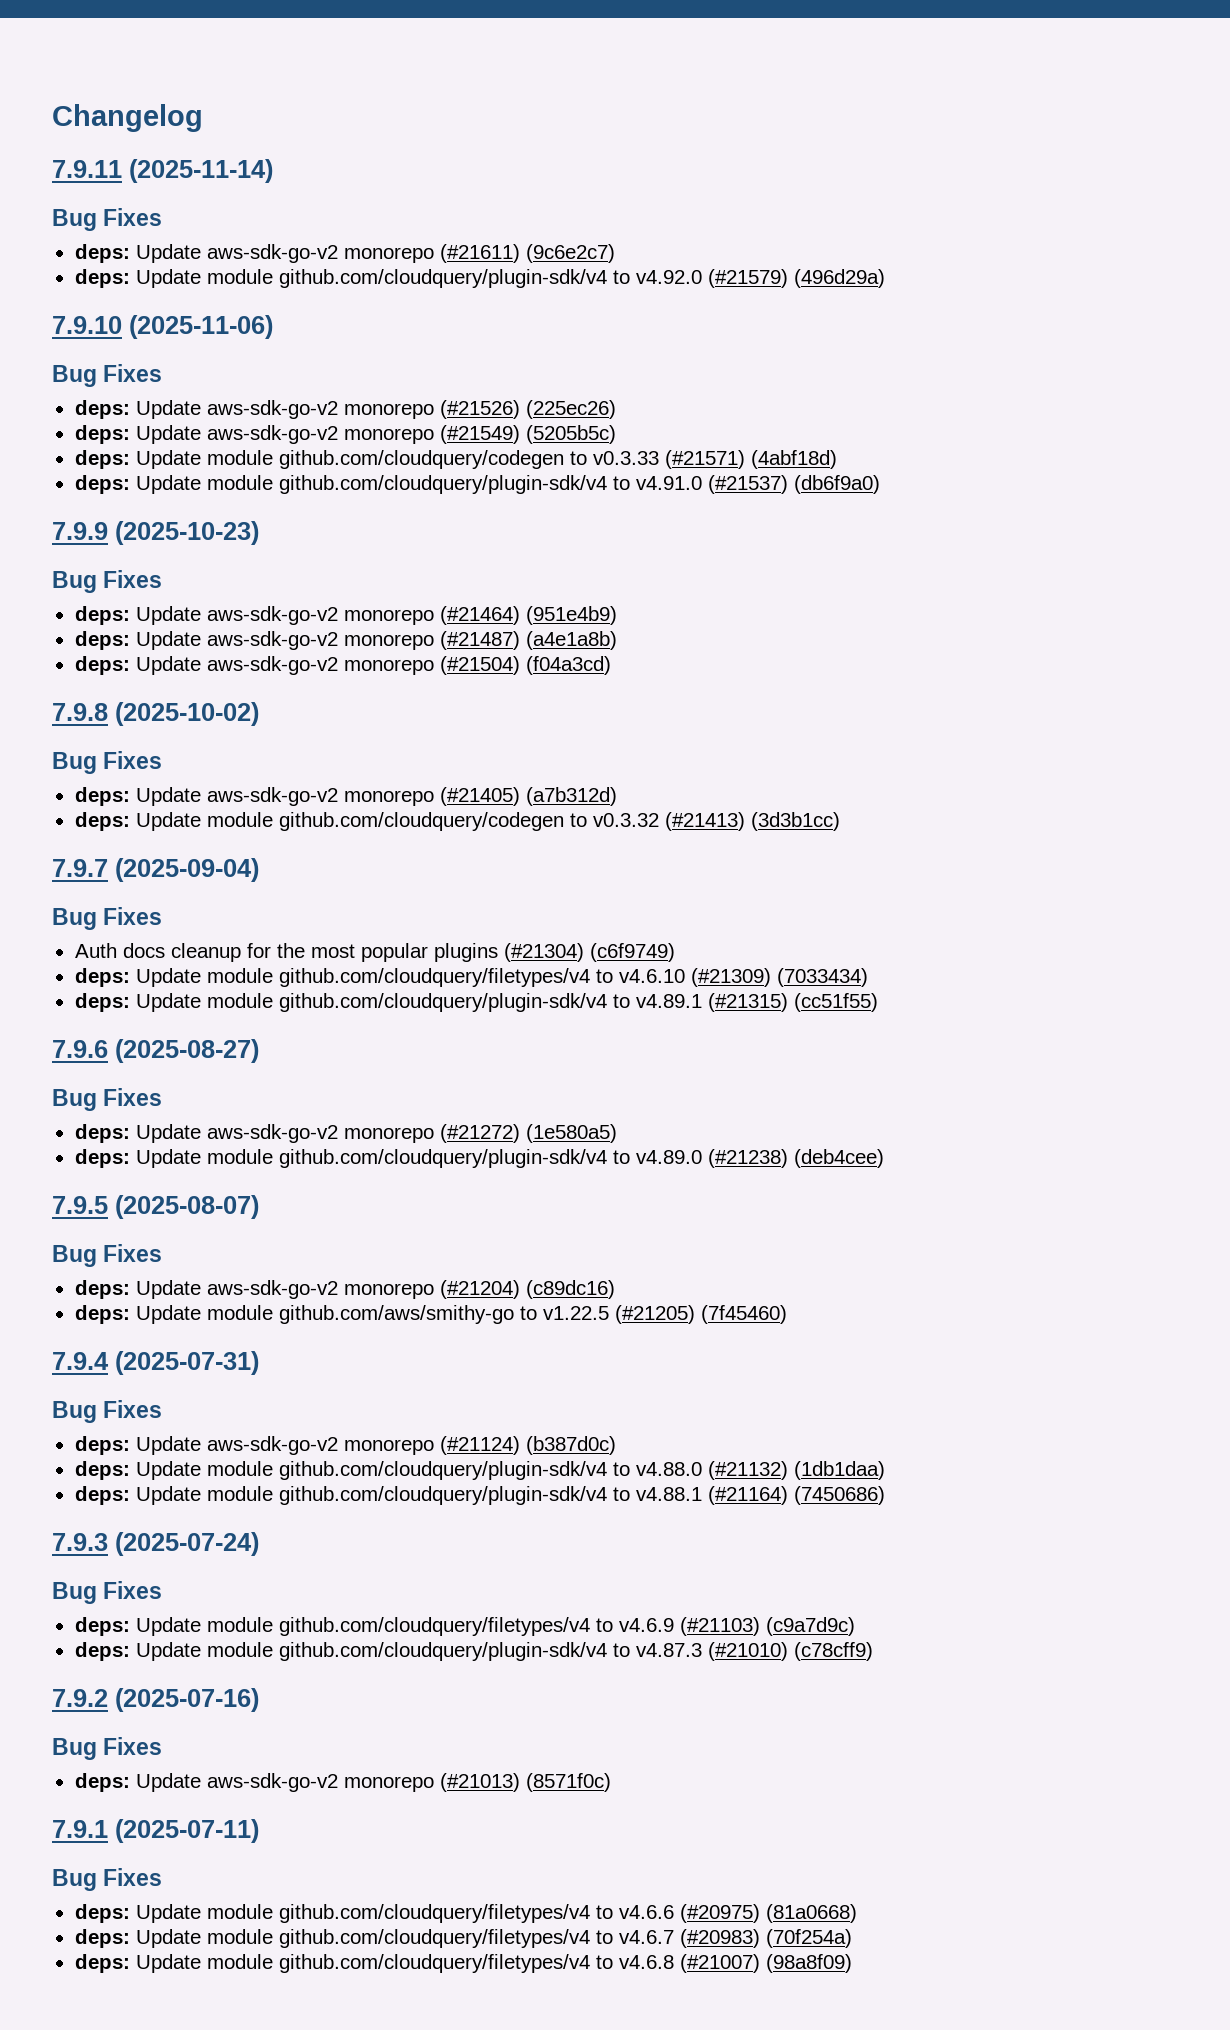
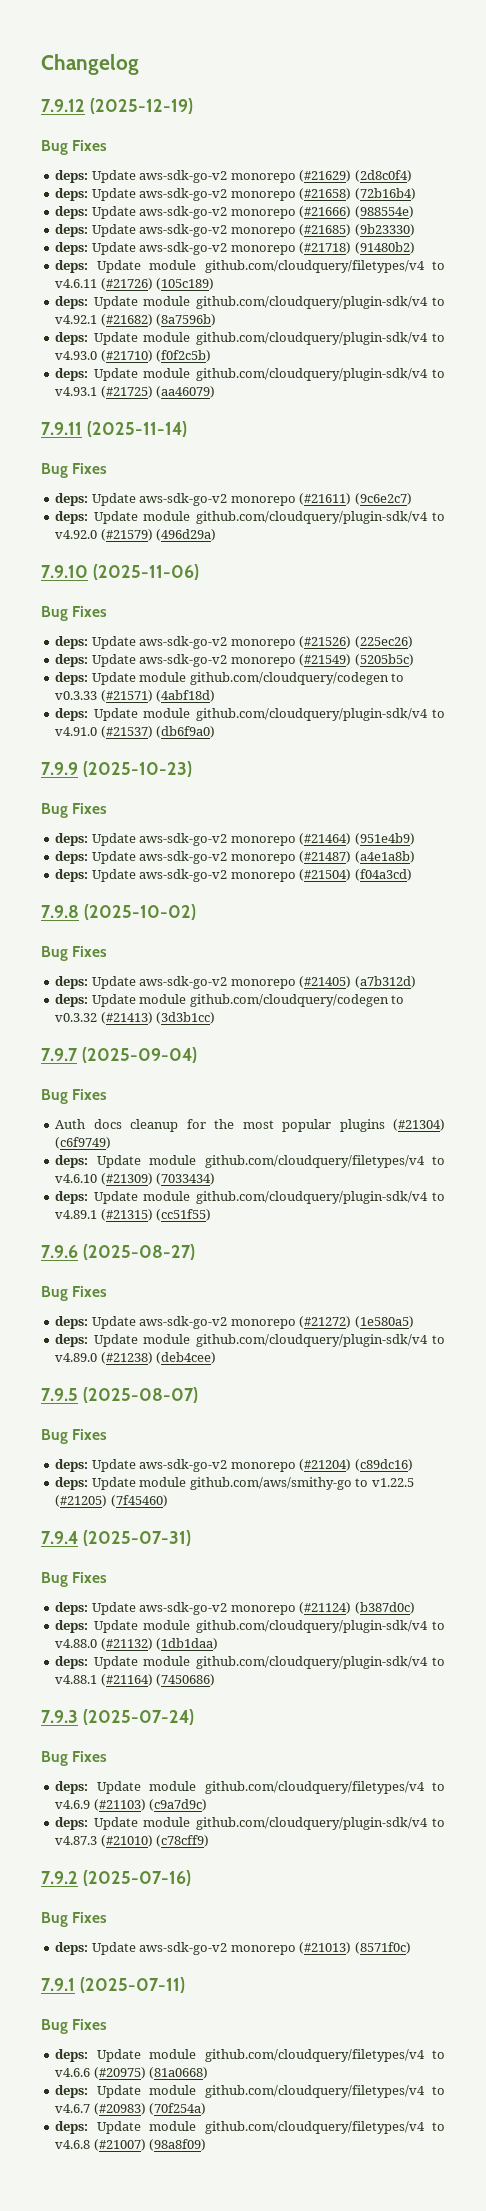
+ 7.9.12 (2025-12-19)
+ Bug Fixes
+ deps: Update aws-sdk-go-v2 monorepo (#21629) (2d8c0f4)
+ deps: Update aws-sdk-go-v2 monorepo (#21658) (72b16b4)
+ deps: Update aws-sdk-go-v2 monorepo (#21666) (988554e)
+ deps: Update aws-sdk-go-v2 monorepo (#21685) (9b23330)
+ deps: Update aws-sdk-go-v2 monorepo (#21718) (91480b2)
+ deps: Update module github.com/cloudquery/filetypes/v4 to v4.6.11 (#21726) (105c189)
+ deps: Update module github.com/cloudquery/plugin-sdk/v4 to v4.92.1 (#21682) (8a7596b)
+ deps: Update module github.com/cloudquery/plugin-sdk/v4 to v4.93.0 (#21710) (f0f2c5b)
+ deps: Update module github.com/cloudquery/plugin-sdk/v4 to v4.93.1 (#21725) (aa46079)

